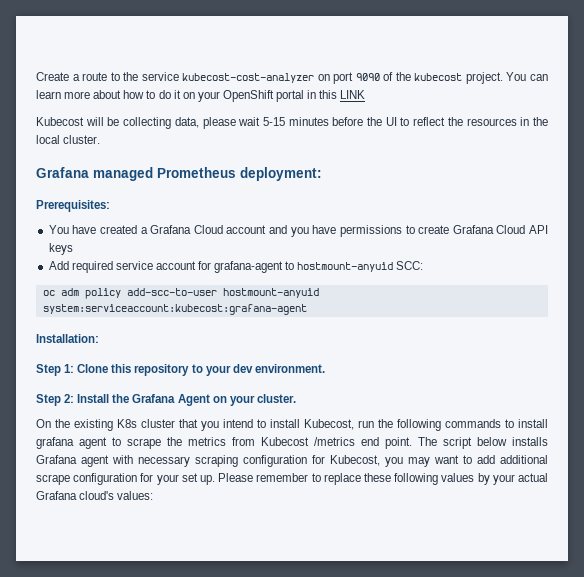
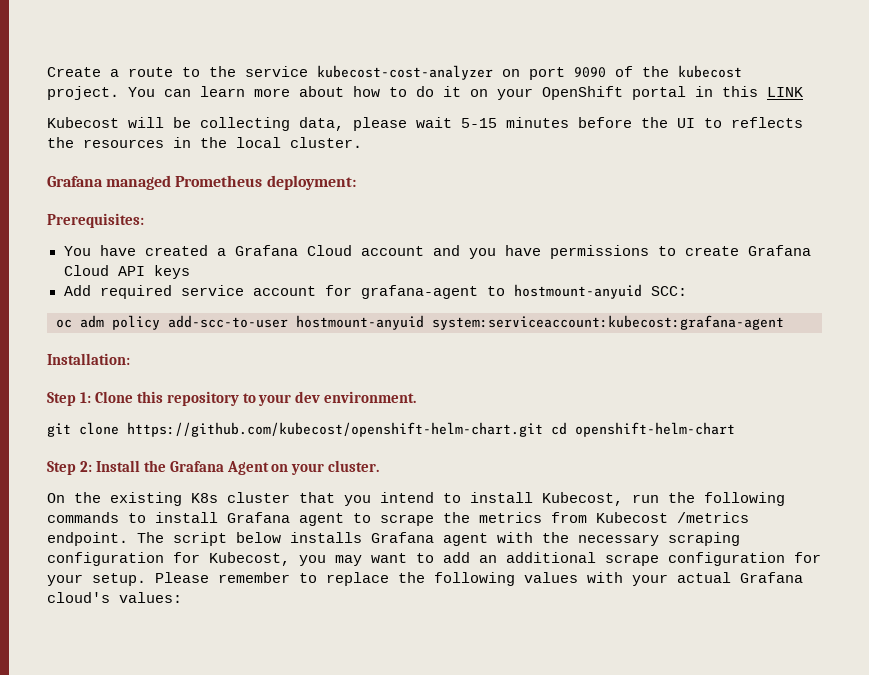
- Kubecost will be collecting data, please wait 5-15 minutes before the UI to reflect the resources in the local cluster.
+ Kubecost will be collecting data, please wait 5-15 minutes before the UI to reflects the resources in the local cluster.
+ git clone https://github.com/kubecost/openshift-helm-chart.git cd openshift-helm-chart
- On the existing K8s cluster that you intend to install Kubecost, run the following commands to install grafana agent to scrape the metrics from Kubecost /metrics end point.
+ On the existing K8s cluster that you intend to install Kubecost, run the following commands to install Grafana agent to scrape the metrics from Kubecost /metrics endpoint.
- The script below installs Grafana agent with necessary scraping configuration for Kubecost, you may want to add additional scrape configuration for your set up.
+ The script below installs Grafana agent with the necessary scraping configuration for Kubecost, you may want to add an additional scrape configuration for your setup.
- Please remember to replace these following values by your actual Grafana cloud's values:
+ Please remember to replace the following values with your actual Grafana cloud's values:

